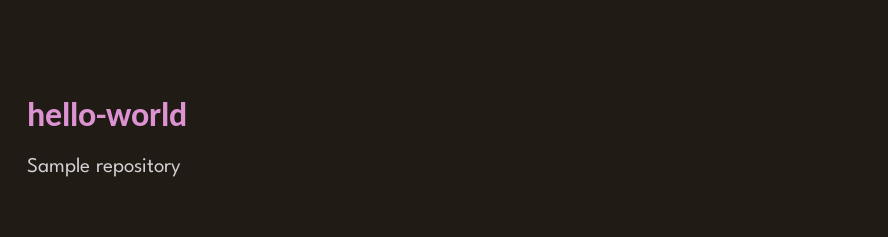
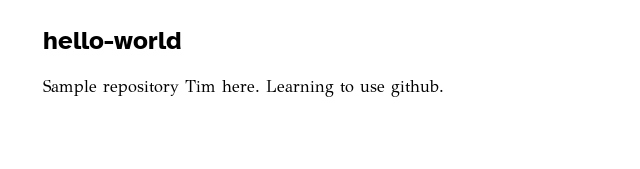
- Sample repository
+ Sample repository Tim here. Learning to use github.

